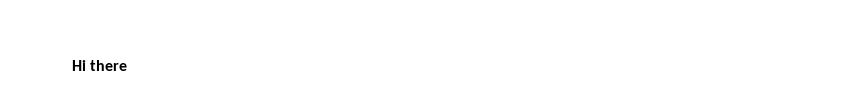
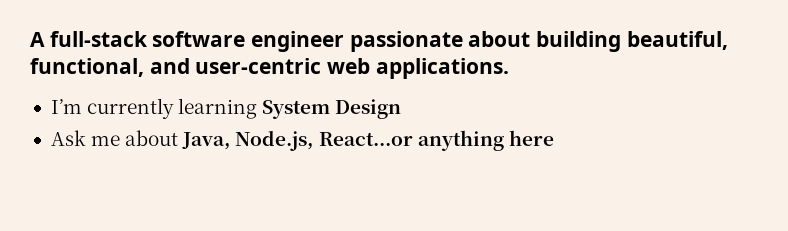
- Hi there
+ A full-stack software engineer passionate about building beautiful, functional, and user-centric web applications.
+ I’m currently learning System Design
+ Ask me about Java, Node.js, React...or anything here

